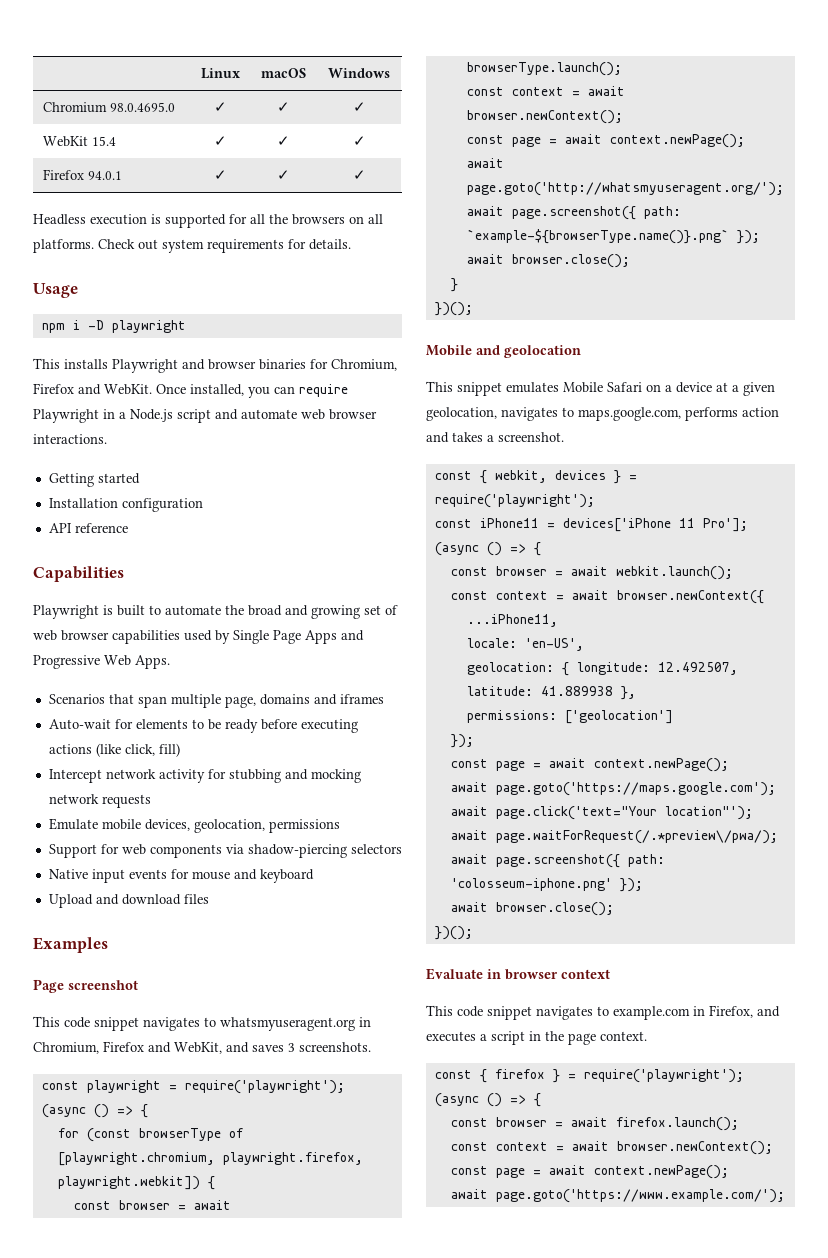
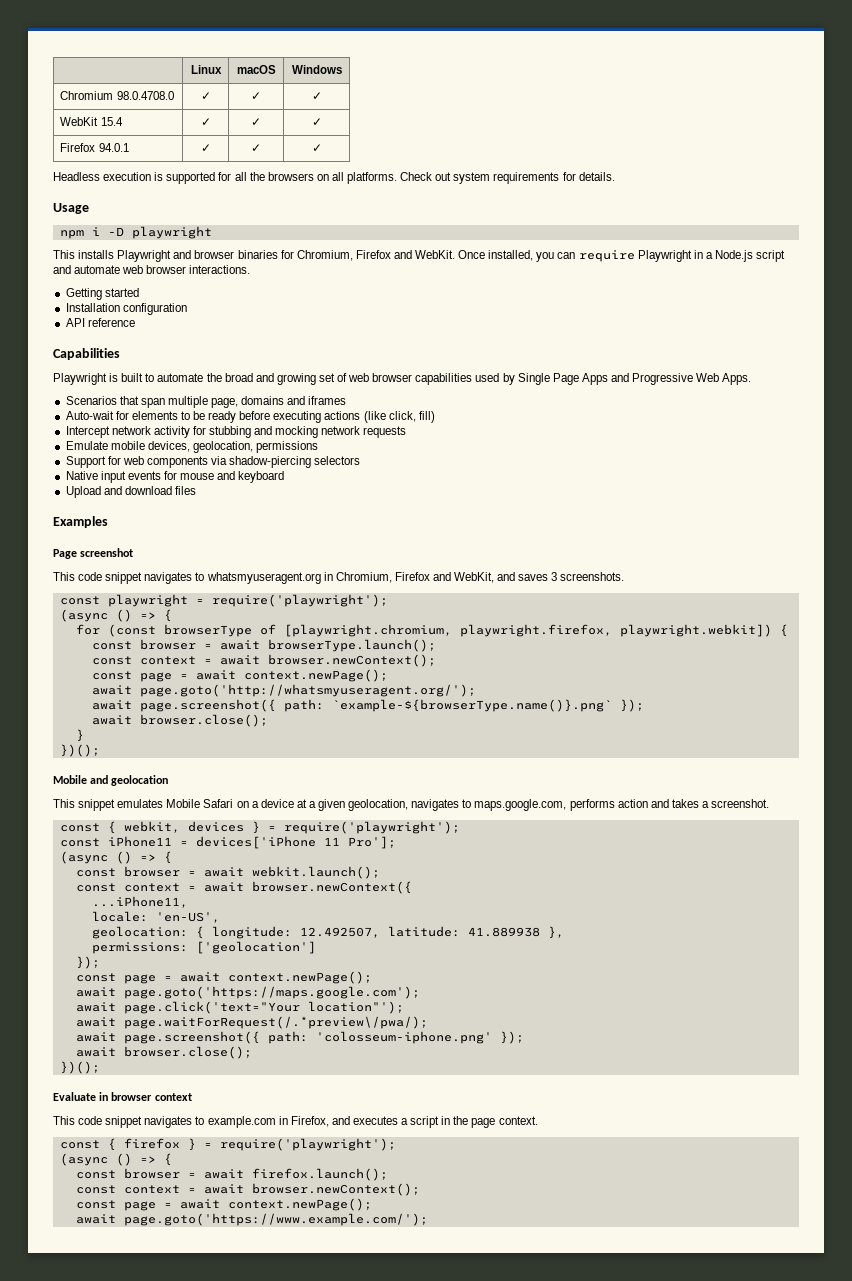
- Chromium 98.0.4695.0 | ✓ | ✓ | ✓
+ Chromium 98.0.4708.0 | ✓ | ✓ | ✓

